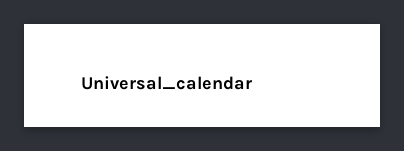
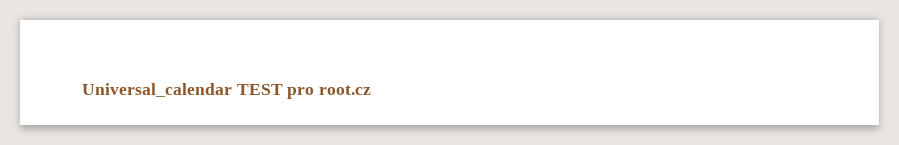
- Universal_calendar
+ Universal_calendar TEST pro root.cz

